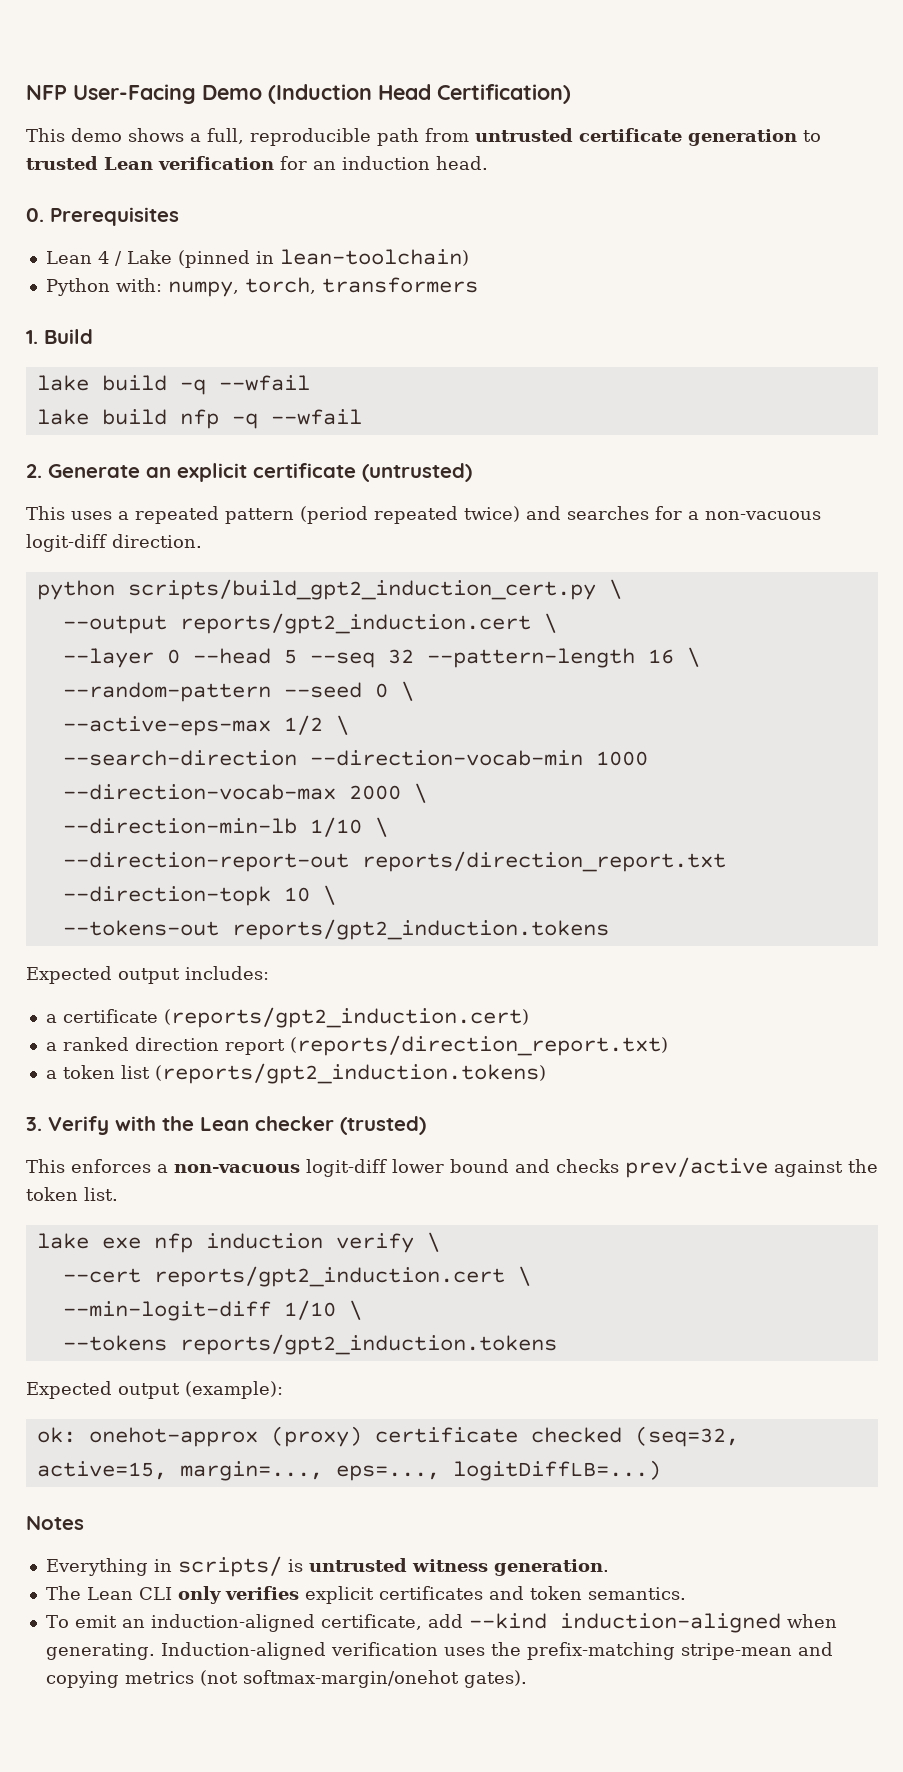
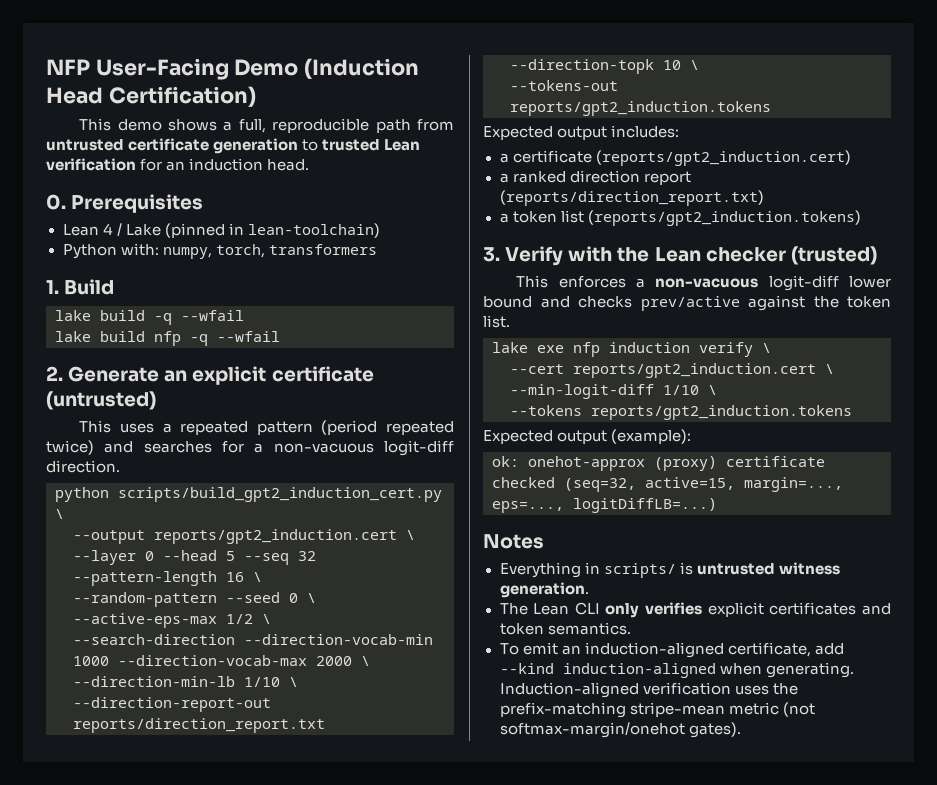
- Induction-aligned verification uses the prefix-matching stripe-mean and copying metrics (not softmax-margin/onehot gates).
+ Induction-aligned verification uses the prefix-matching stripe-mean metric (not softmax-margin/onehot gates).

